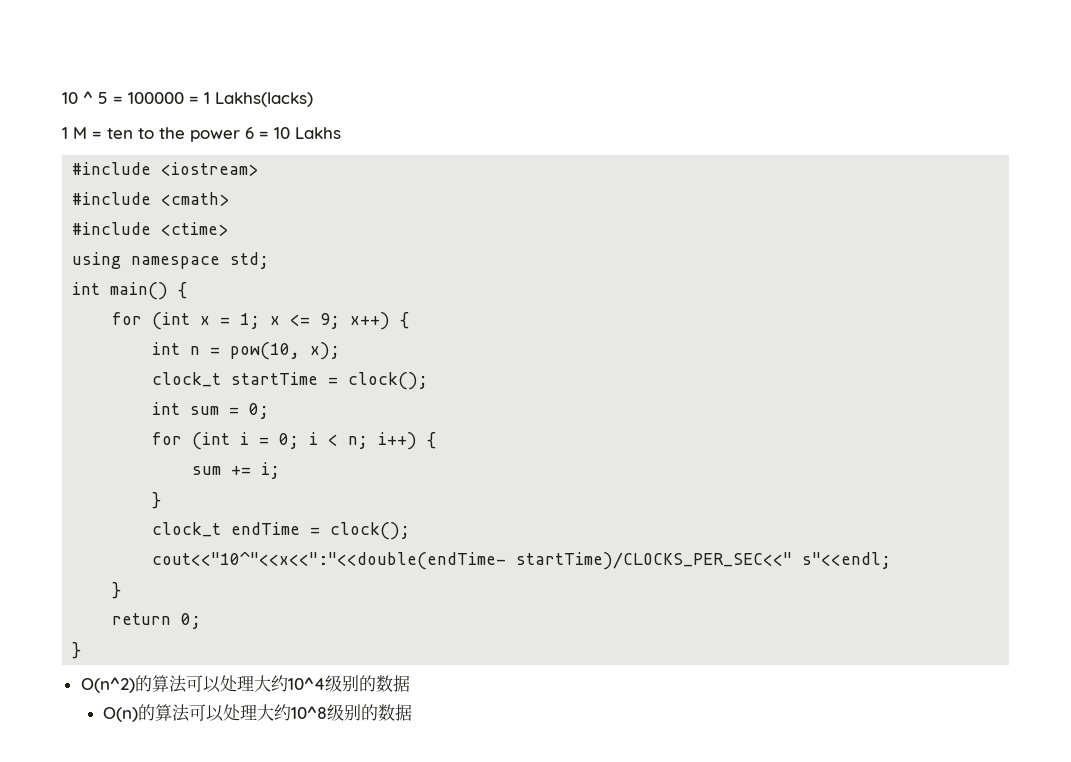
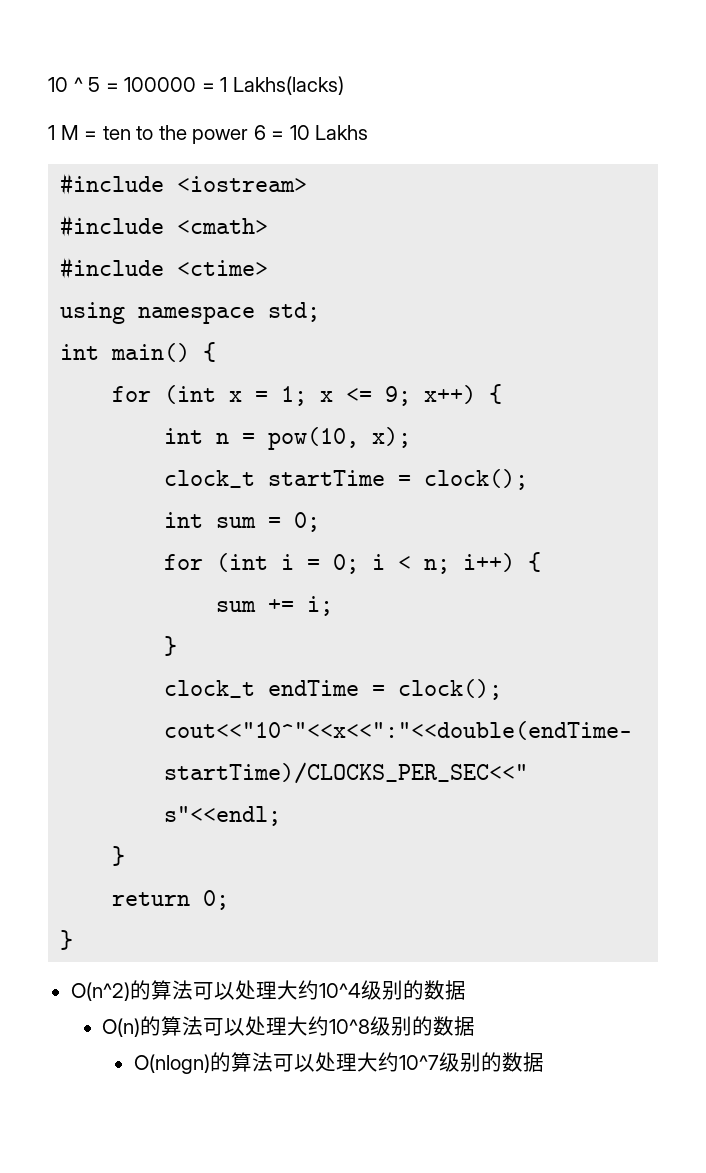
+ O(nlogn)的算法可以处理大约10^7级别的数据

